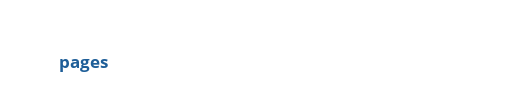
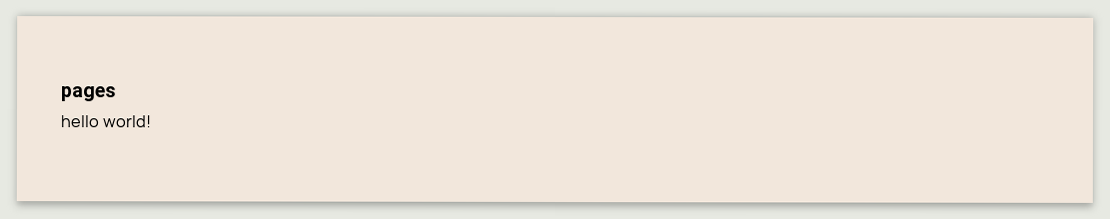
+ hello world!

